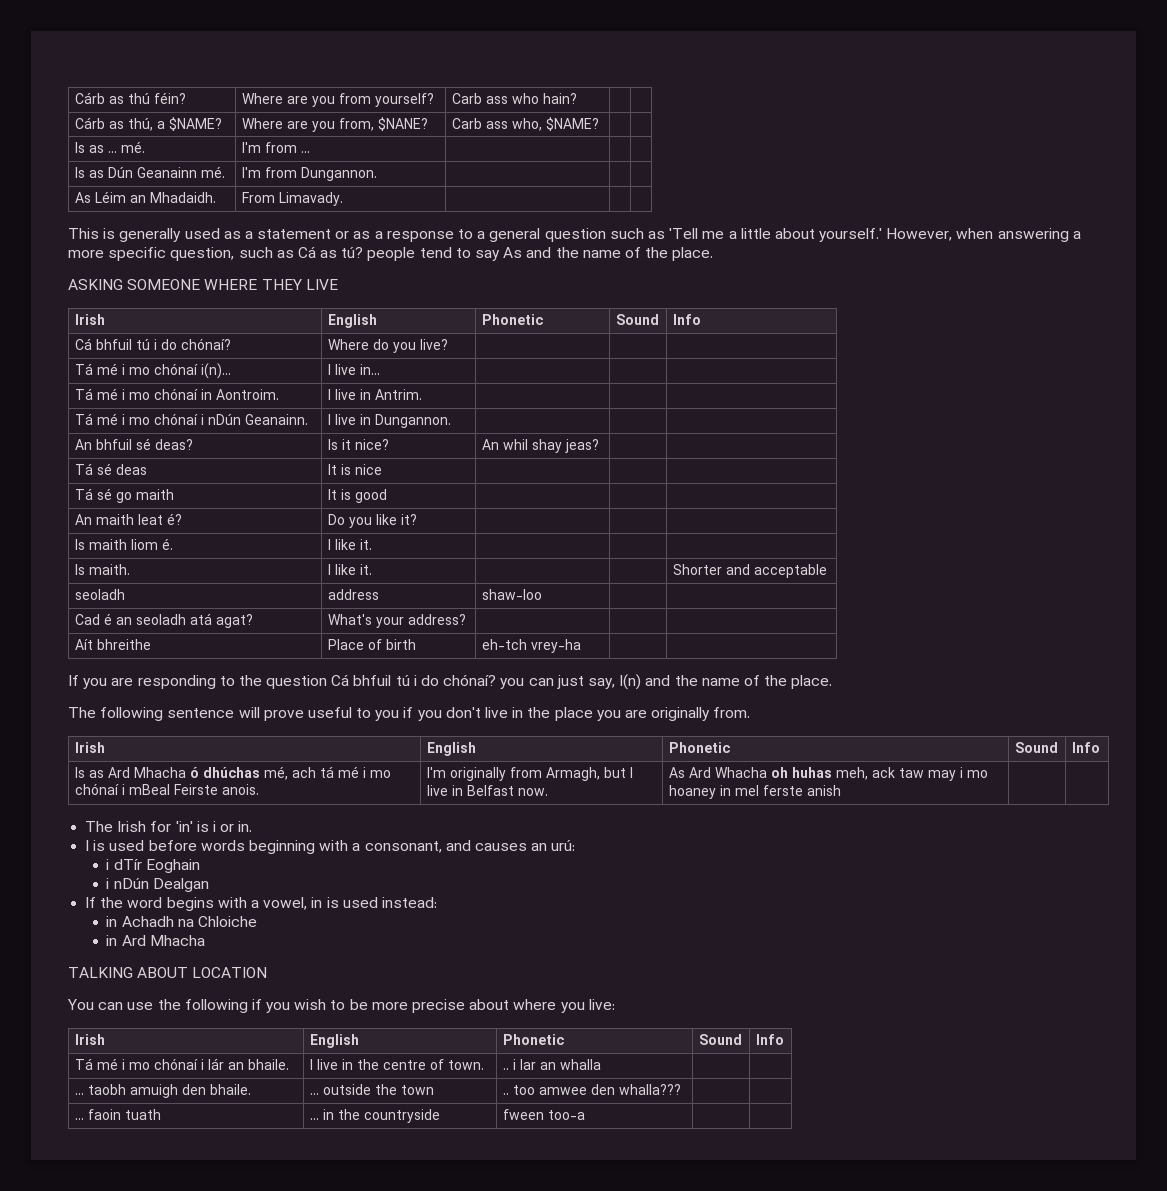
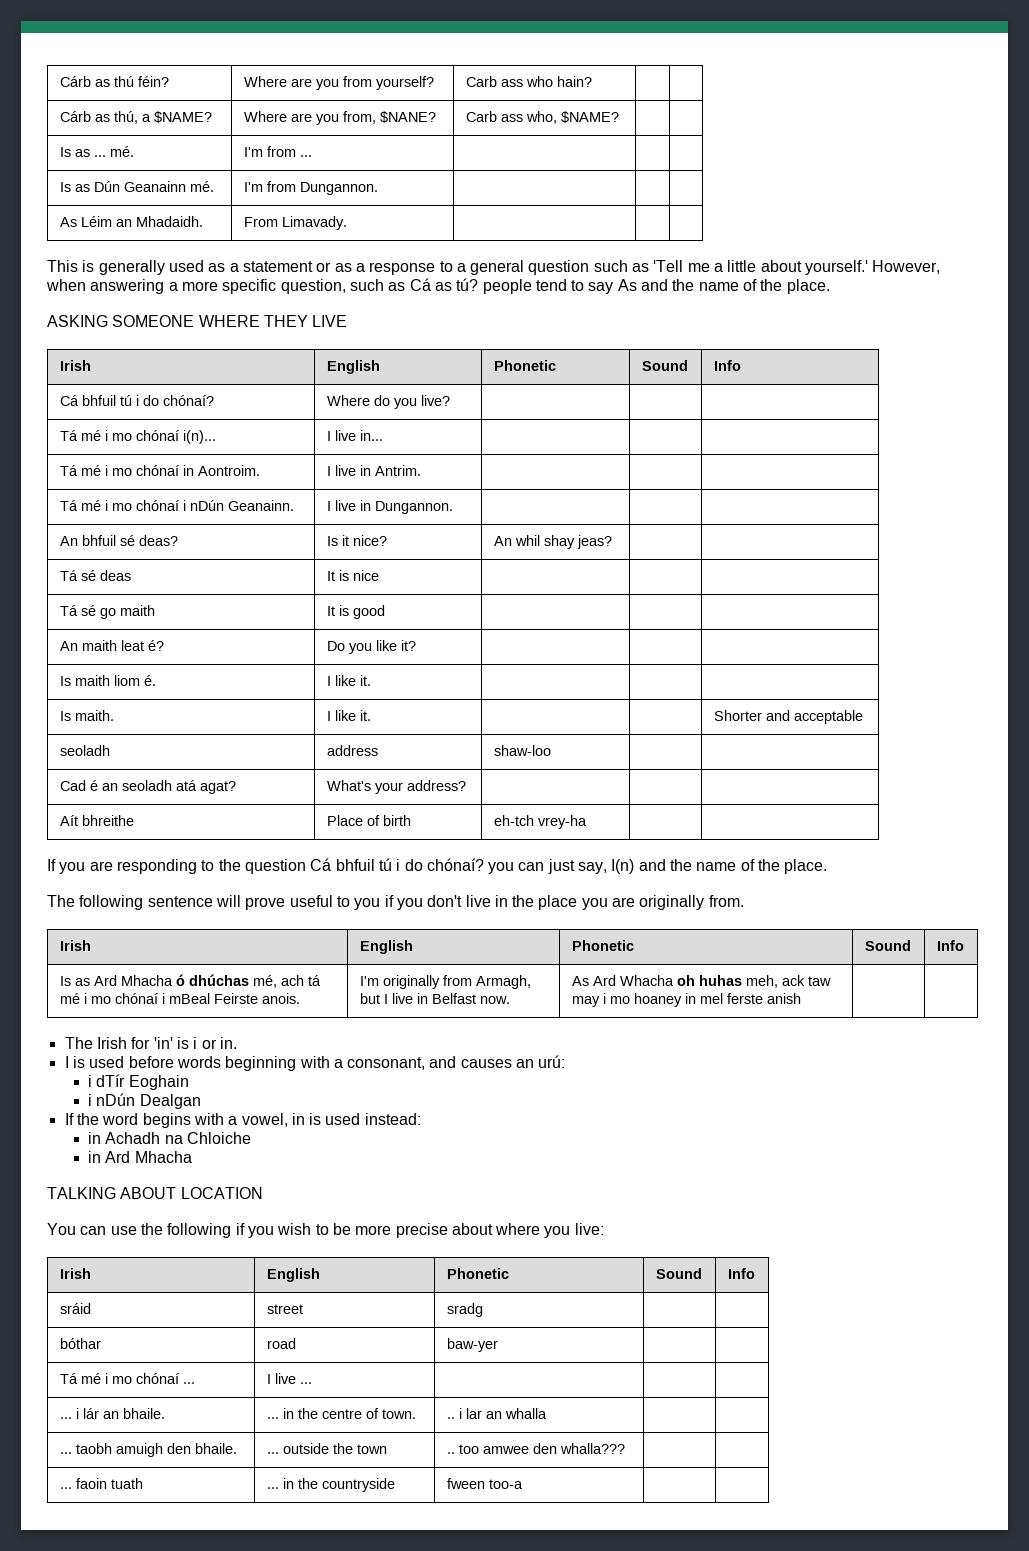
- Tá mé i mo chónaí i lár an bhaile. | I live in the centre of town. | .. i lar an whalla | |
+ sráid | street | sradg | |
+ bóthar | road | baw-yer | |
+ Tá mé i mo chónaí ... | I live ... | | |
+ ... i lár an bhaile. | ... in the centre of town. | .. i lar an whalla | |

